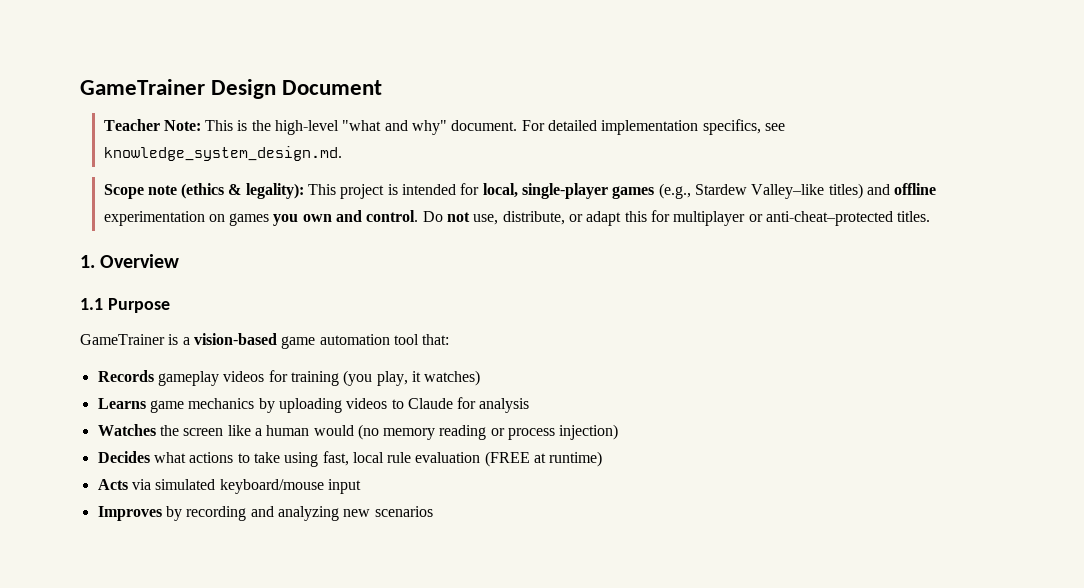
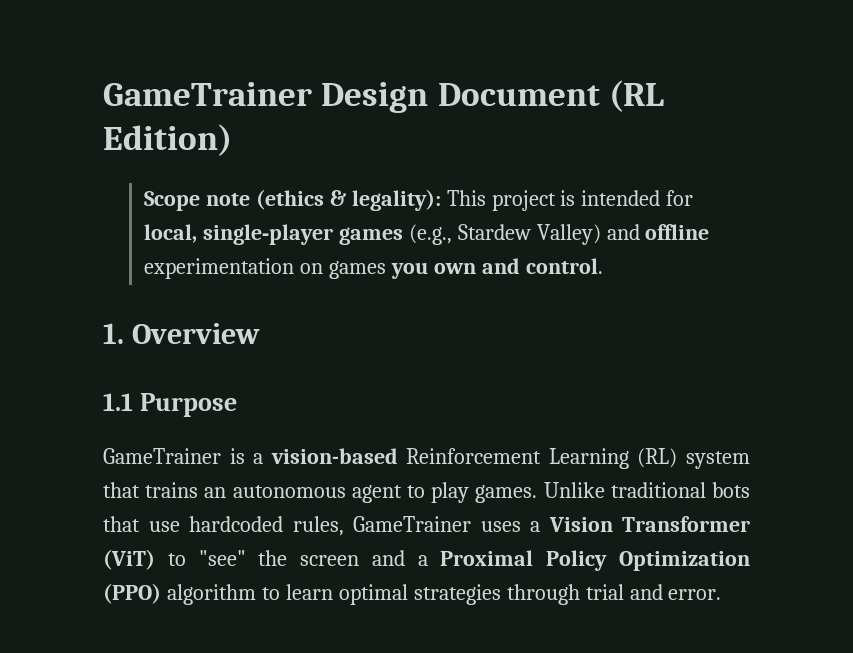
- GameTrainer Design Document
- Teacher Note: This is the high-level "what and why" document. For detailed implementation specifics, see knowledge_system_design.md.
+ GameTrainer Design Document (RL Edition)
- Scope note (ethics & legality): This project is intended for local, single‑player games (e.g., Stardew Valley–like titles) and offline experimentation on games you own and control. Do not use, distribute, or adapt this for multiplayer or anti‑cheat–protected titles.
+ Scope note (ethics & legality): This project is intended for local, single‑player games (e.g., Stardew Valley) and offline experimentation on games you own and control.
- GameTrainer is a vision-based game automation tool that:
- Records gameplay videos for training (you play, it watches)
- Learns game mechanics by uploading videos to Claude for analysis
- Watches the screen like a human would (no memory reading or process injection)
- Decides what actions to take using fast, local rule evaluation (FREE at runtime)
- Acts via simulated keyboard/mouse input
- Improves by recording and analyzing new scenarios
+ GameTrainer is a vision-based Reinforcement Learning (RL) system that trains an autonomous agent to play games. Unlike traditional bots that use hardcoded rules, GameTrainer uses a Vision Transformer (ViT) to "see" the screen and a Proximal Policy Optimization (PPO) algorithm to learn optimal strategies through trial and error.

